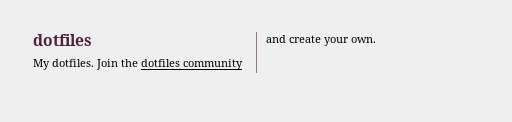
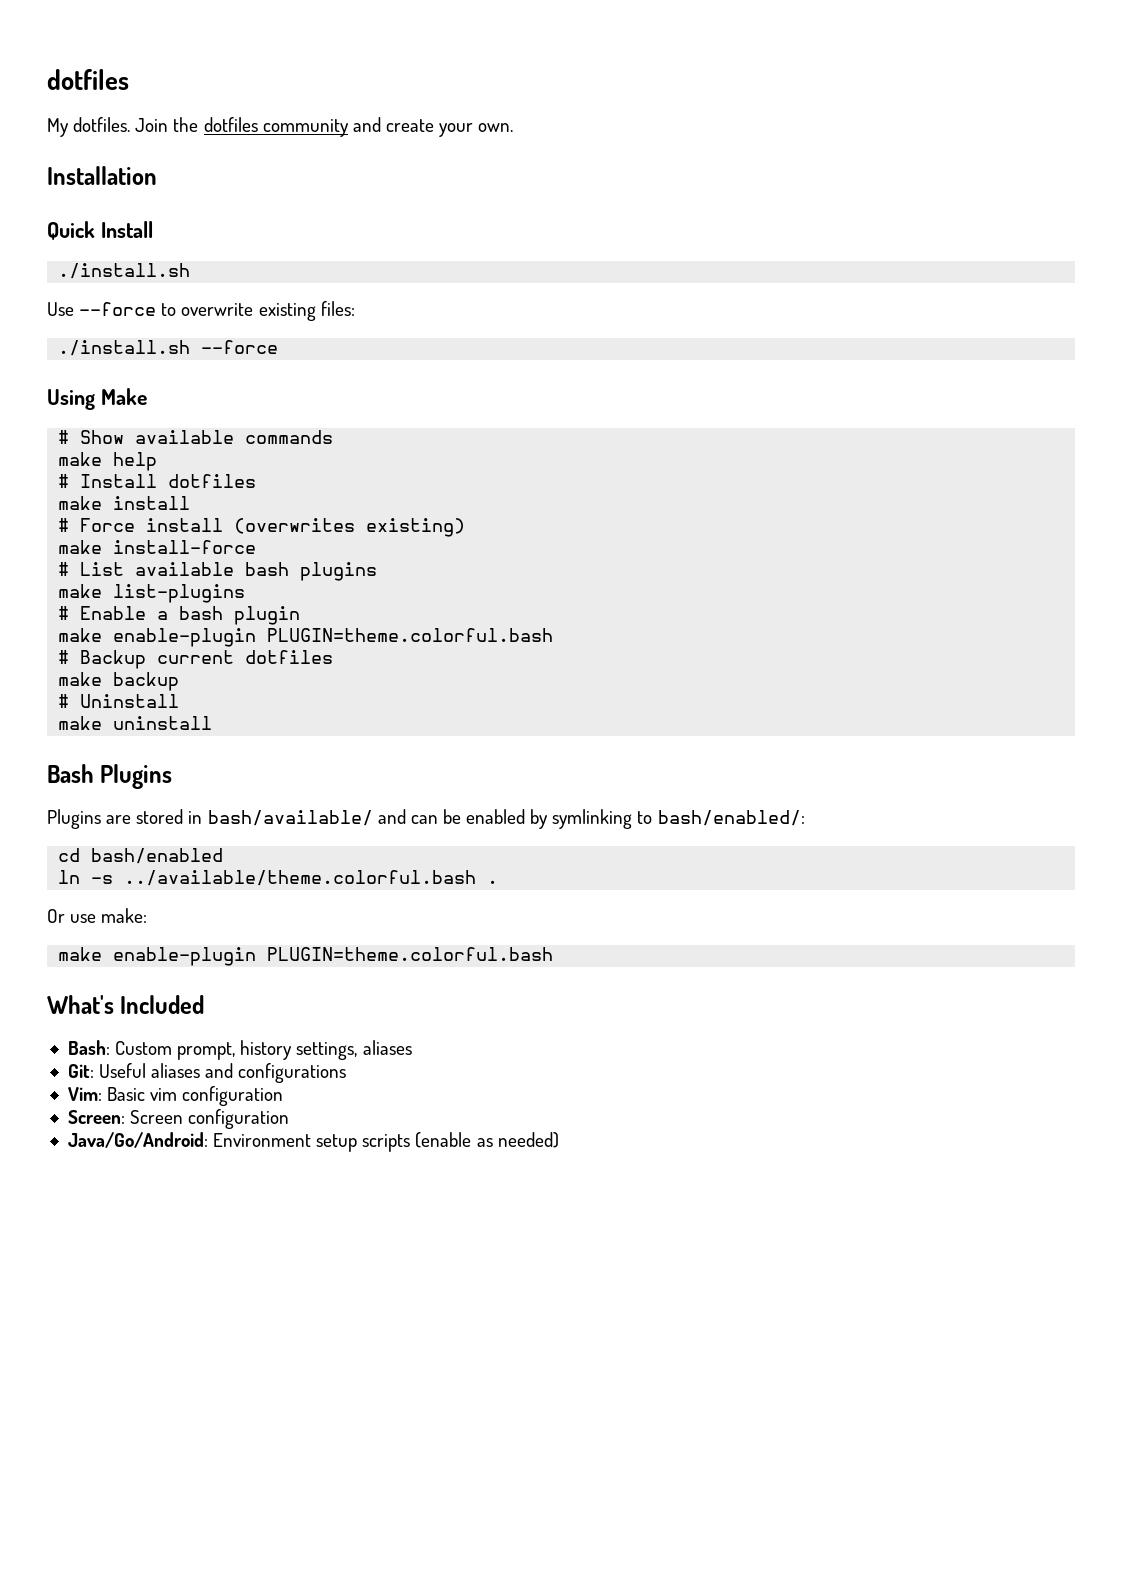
+ Installation
+ Quick Install
+ ./install.sh
+ Use --force to overwrite existing files:
+ ./install.sh --force
+ Using Make
+ # Show available commands
+ make help
+ # Install dotfiles
+ make install
+ # Force install (overwrites existing)
+ make install-force
+ # List available bash plugins
+ make list-plugins
+ # Enable a bash plugin
+ make enable-plugin PLUGIN=theme.colorful.bash
+ # Backup current dotfiles
+ make backup
+ # Uninstall
+ make uninstall
+ Bash Plugins
+ Plugins are stored in bash/available/ and can be enabled by symlinking to bash/enabled/:
+ cd bash/enabled
+ ln -s ../available/theme.colorful.bash .
+ Or use make:
+ make enable-plugin PLUGIN=theme.colorful.bash
+ What's Included
+ Bash: Custom prompt, history settings, aliases
+ Git: Useful aliases and configurations
+ Vim: Basic vim configuration
+ Screen: Screen configuration
+ Java/Go/Android: Environment setup scripts (enable as needed)

